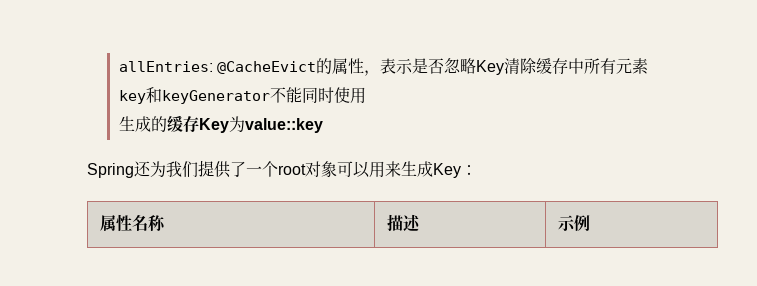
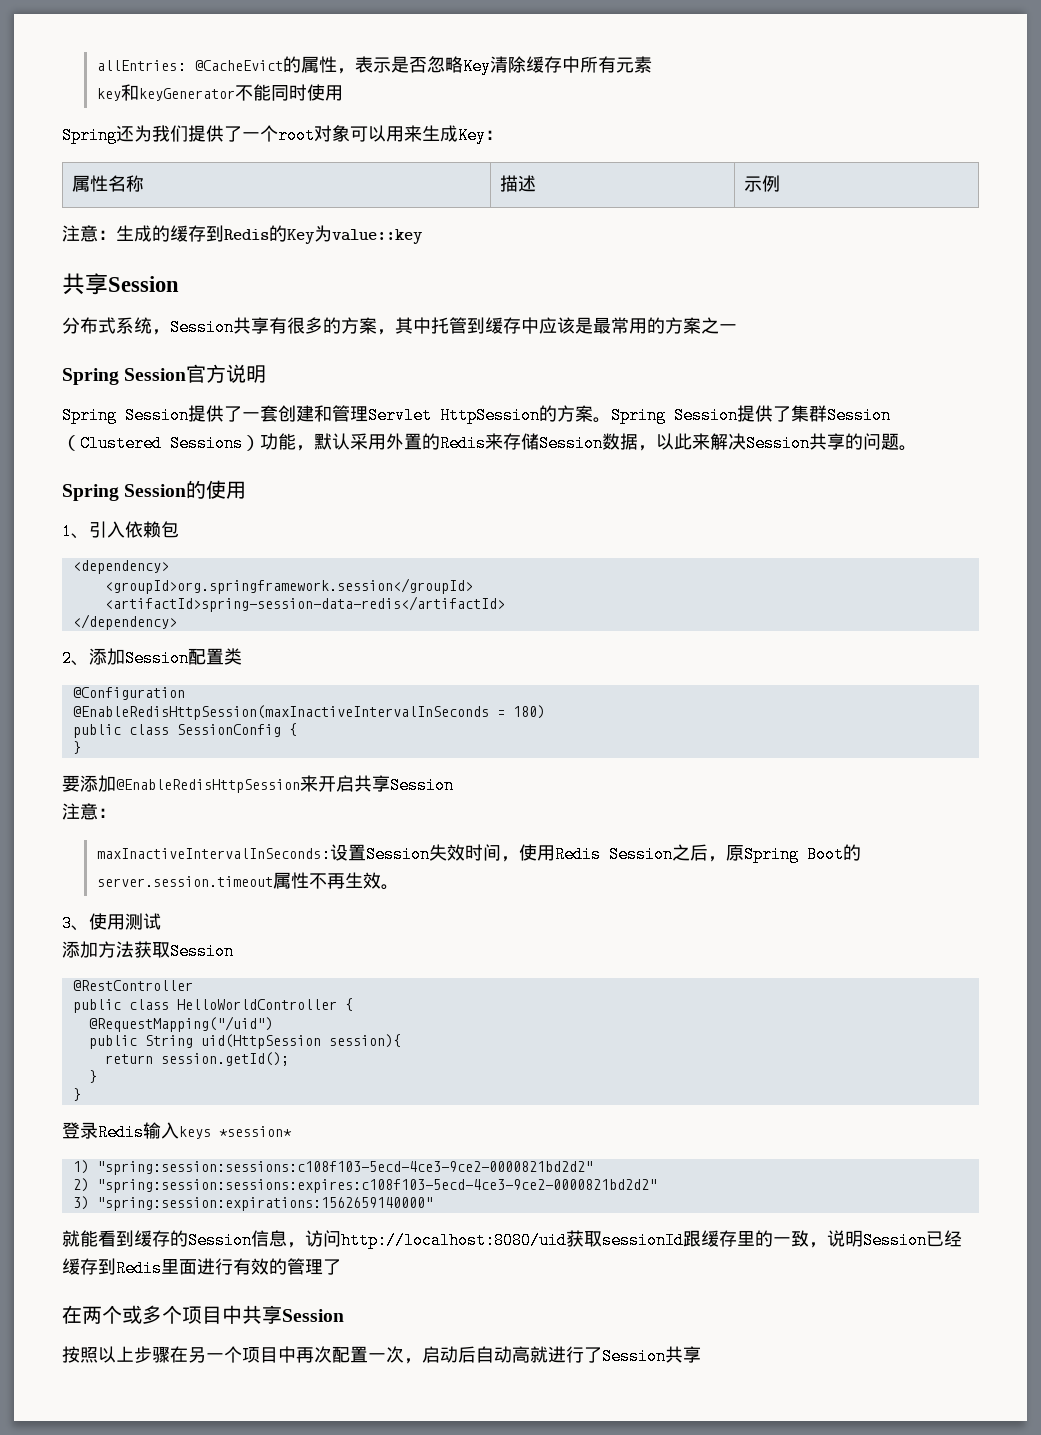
- 生成的缓存Key为value::key
+ 注意：生成的缓存到Redis的Key为value::key
+ 共享Session
+ 分布式系统，Session共享有很多的方案，其中托管到缓存中应该是最常用的方案之一
+ Spring Session官方说明
+ Spring Session提供了一套创建和管理Servlet HttpSession的方案。Spring Session提供了集群Session（Clustered Sessions）功能，默认采用外置的Redis来存储Session数据，以此来解决Session共享的问题。
+ Spring Session的使用
+ 1、引入依赖包
+ <dependency>
+ <groupId>org.springframework.session</groupId>
+ <artifactId>spring-session-data-redis</artifactId>
+ </dependency>
+ 2、添加Session配置类
+ @Configuration
+ @EnableRedisHttpSession(maxInactiveIntervalInSeconds = 180)
+ public class SessionConfig {
+ }
+ 要添加@EnableRedisHttpSession来开启共享Session
+ 注意：
+ maxInactiveIntervalInSeconds:设置Session失效时间，使用Redis Session之后，原Spring Boot的server.session.timeout属性不再生效。
+ 3、使用测试
+ 添加方法获取Session
+ @RestController
+ public class HelloWorldController {
+ @RequestMapping("/uid")
+ public String uid(HttpSession session){
+ return session.getId();
+ }
+ }
+ 登录Redis输入keys *session*
+ 1) "spring:session:sessions:c108f103-5ecd-4ce3-9ce2-0000821bd2d2"
+ 2) "spring:session:sessions:expires:c108f103-5ecd-4ce3-9ce2-0000821bd2d2"
+ 3) "spring:session:expirations:1562659140000"
+ 就能看到缓存的Session信息，访问http://localhost:8080/uid获取sessionId跟缓存里的一致，说明Session已经缓存到Redis里面进行有效的管理了
+ 在两个或多个项目中共享Session
+ 按照以上步骤在另一个项目中再次配置一次，启动后自动高就进行了Session共享

